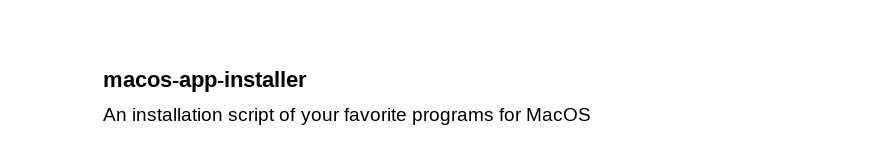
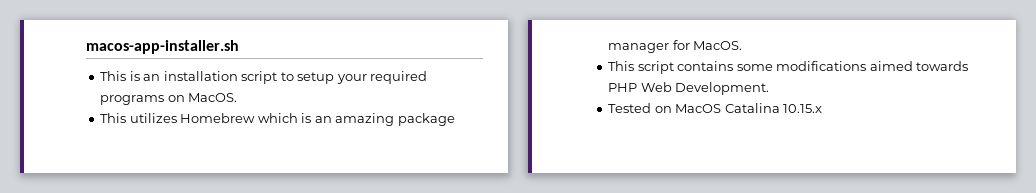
- macos-app-installer
- An installation script of your favorite programs for MacOS
+ macos-app-installer.sh
+ This is an installation script to setup your required programs on MacOS.
+ This utilizes Homebrew which is an amazing package manager for MacOS.
+ This script contains some modifications aimed towards PHP Web Development.
+ Tested on MacOS Catalina 10.15.x

